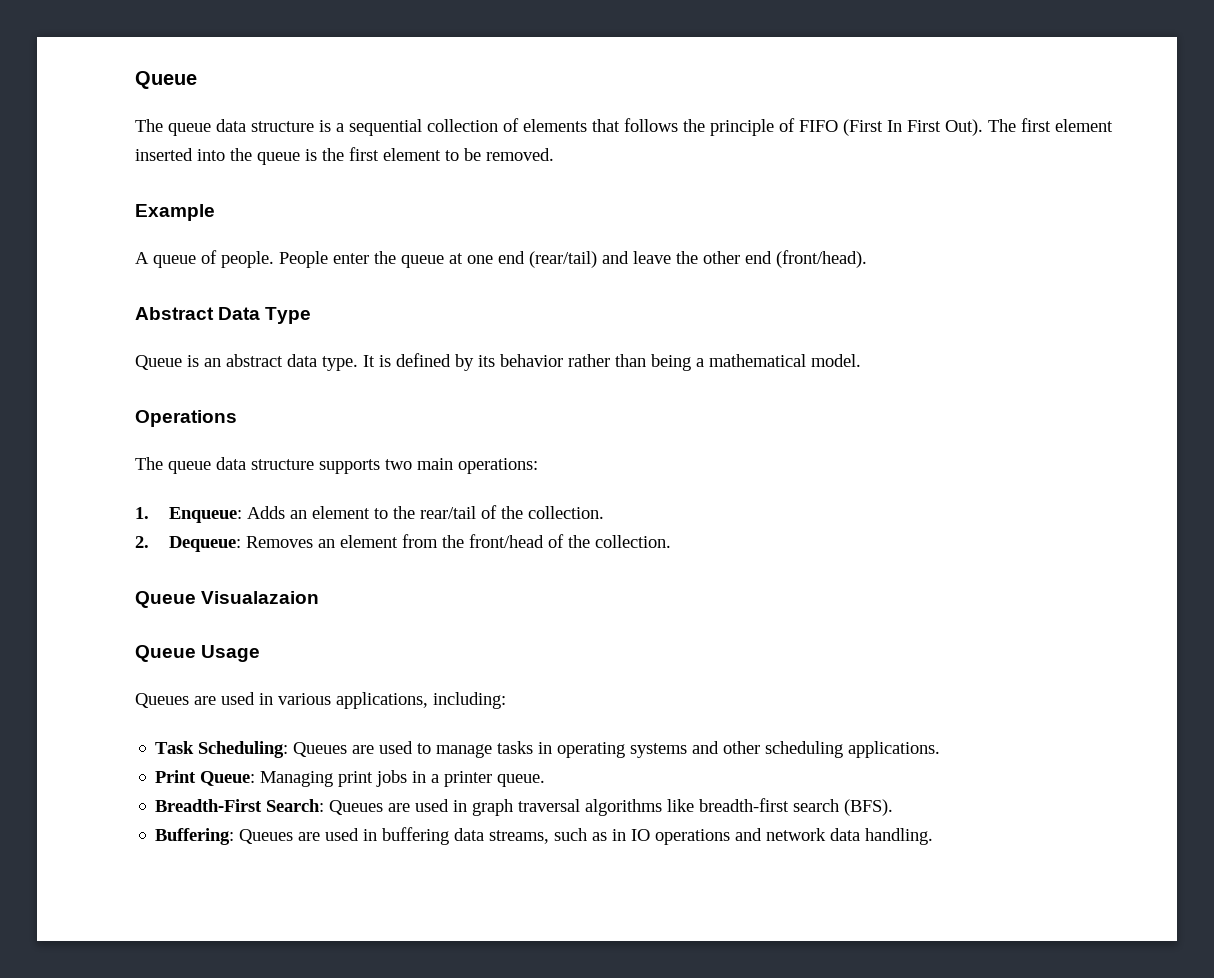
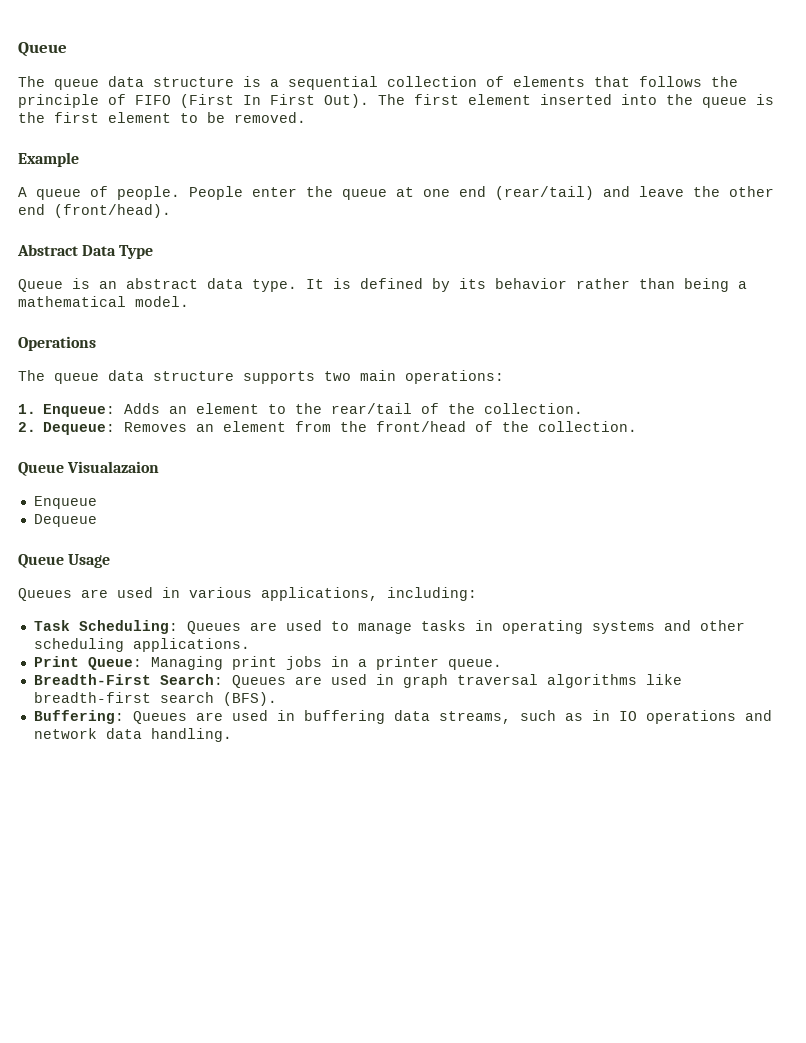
+ Enqueue
+ Dequeue

